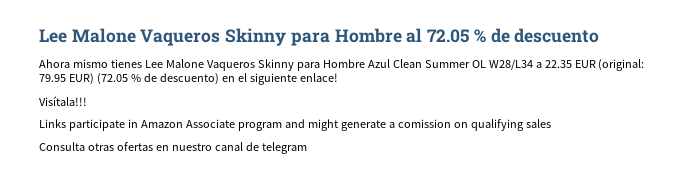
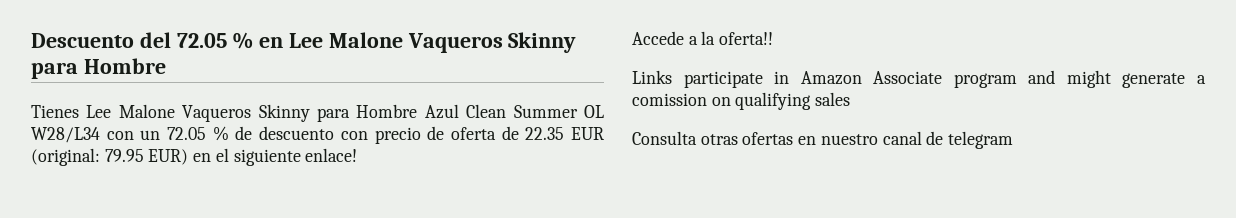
- Lee Malone Vaqueros Skinny para Hombre al 72.05 % de descuento
- Ahora mismo tienes Lee Malone Vaqueros Skinny para Hombre Azul Clean Summer OL W28/L34 a 22.35 EUR (original: 79.95 EUR) (72.05 % de descuento) en el siguiente enlace!
+ Descuento del 72.05 % en Lee Malone Vaqueros Skinny para Hombre
+ Tienes Lee Malone Vaqueros Skinny para Hombre Azul Clean Summer OL W28/L34 con un 72.05 % de descuento con precio de oferta de 22.35 EUR (original: 79.95 EUR) en el siguiente enlace!
- Visítala!!!
+ Accede a la oferta!!

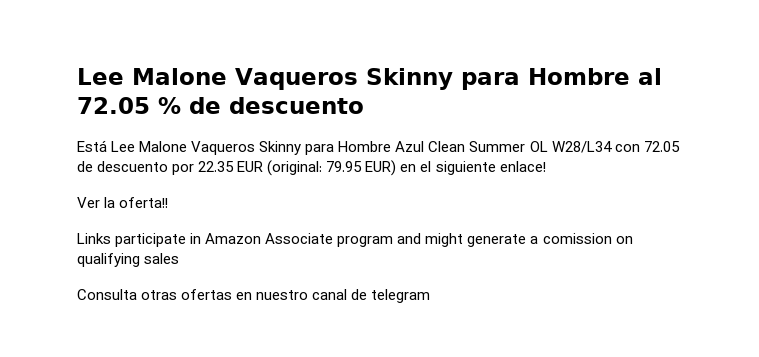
- Descuento del 72.05 % en Lee Malone Vaqueros Skinny para Hombre
- Tienes Lee Malone Vaqueros Skinny para Hombre Azul Clean Summer OL W28/L34 con un 72.05 % de descuento con precio de oferta de 22.35 EUR (original: 79.95 EUR) en el siguiente enlace!
+ Lee Malone Vaqueros Skinny para Hombre al 72.05 % de descuento
+ Está Lee Malone Vaqueros Skinny para Hombre Azul Clean Summer OL W28/L34 con 72.05 de descuento por 22.35 EUR (original: 79.95 EUR) en el siguiente enlace!
- Accede a la oferta!!
+ Ver la oferta!!

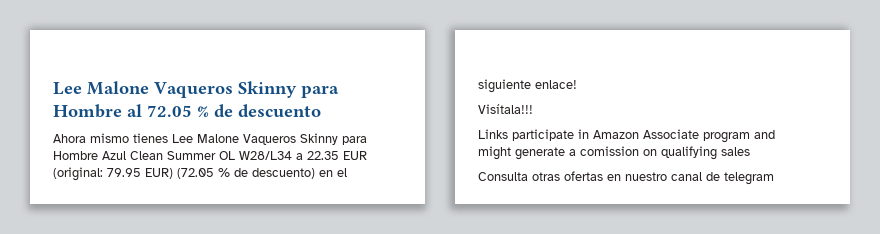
- Está Lee Malone Vaqueros Skinny para Hombre Azul Clean Summer OL W28/L34 con 72.05 de descuento por 22.35 EUR (original: 79.95 EUR) en el siguiente enlace!
+ Ahora mismo tienes Lee Malone Vaqueros Skinny para Hombre Azul Clean Summer OL W28/L34 a 22.35 EUR (original: 79.95 EUR) (72.05 % de descuento) en el siguiente enlace!
- Ver la oferta!!
+ Visítala!!!

